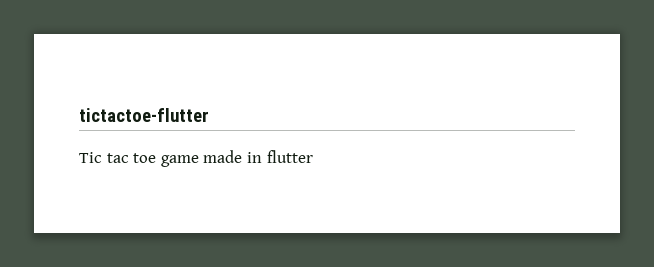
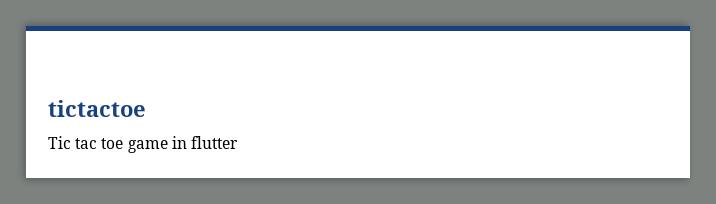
- tictactoe-flutter
+ tictactoe
- Tic tac toe game made in flutter
+ Tic tac toe game in flutter

